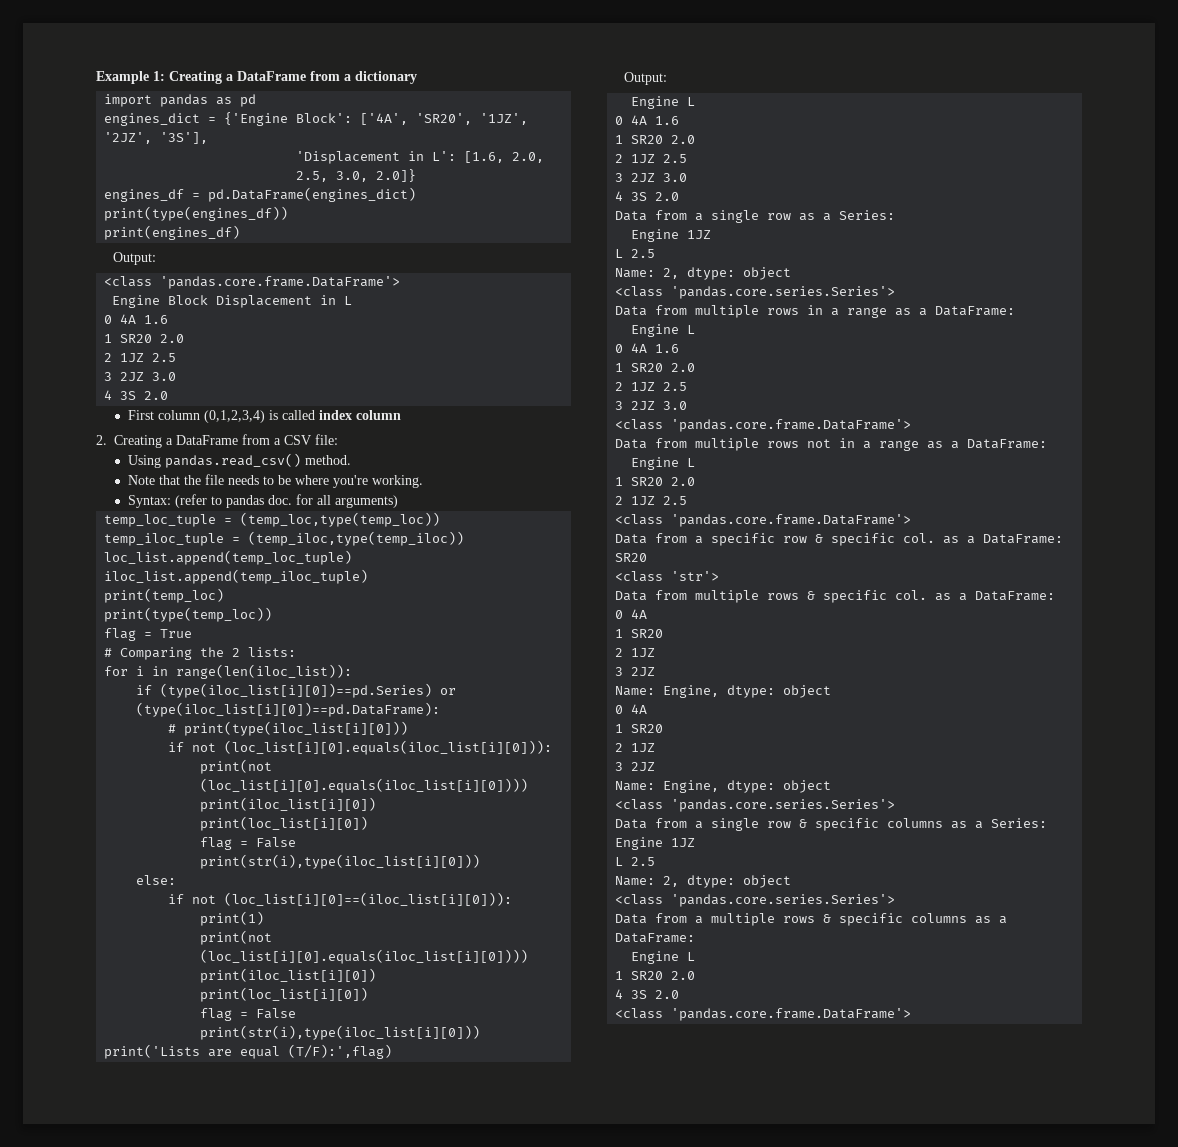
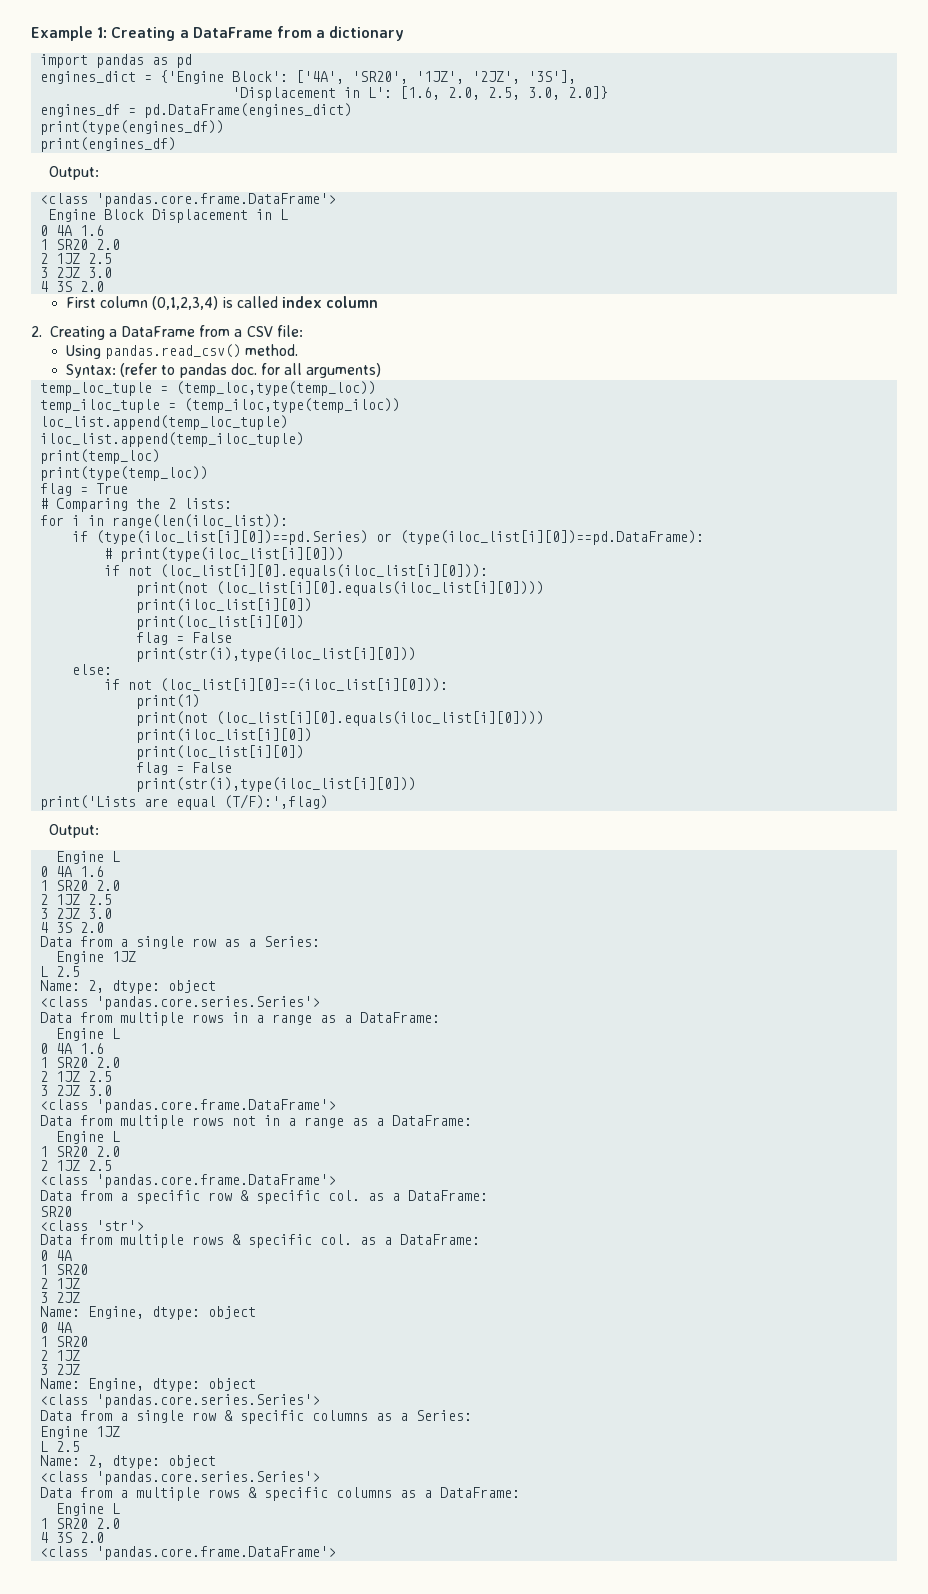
- Note that the file needs to be where you're working.

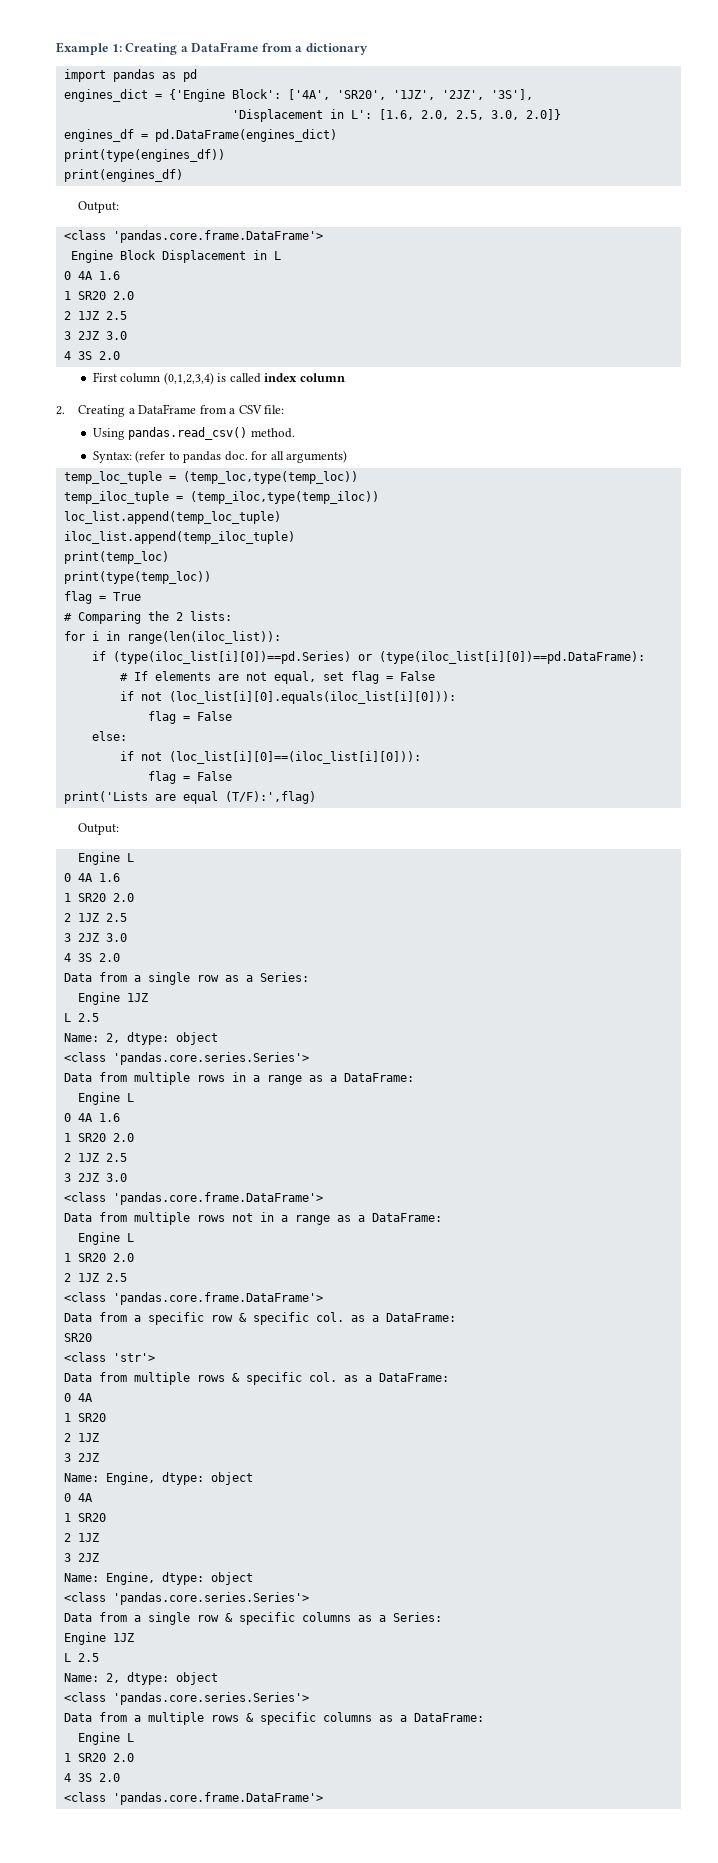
- # print(type(iloc_list[i][0]))
+ # If elements are not equal, set flag = False
  if not (loc_list[i][0].equals(iloc_list[i][0])):
- print(not (loc_list[i][0].equals(iloc_list[i][0])))
- print(iloc_list[i][0])
- print(loc_list[i][0])
  flag = False
- print(str(i),type(iloc_list[i][0]))
  if not (loc_list[i][0]==(iloc_list[i][0])):
- print(1)
- print(not (loc_list[i][0].equals(iloc_list[i][0])))
- print(iloc_list[i][0])
- print(loc_list[i][0])
  flag = False
- print(str(i),type(iloc_list[i][0]))

